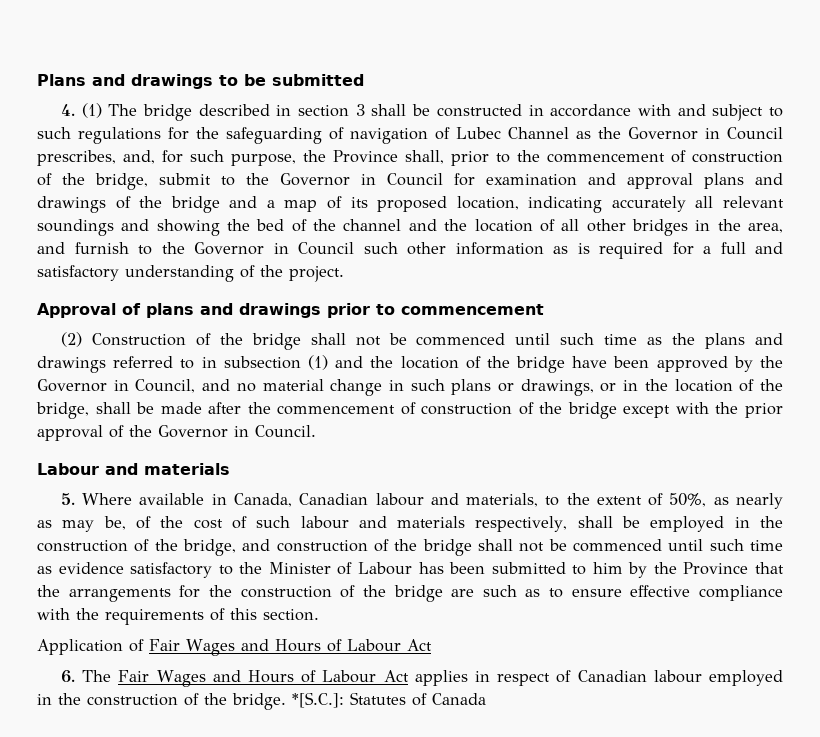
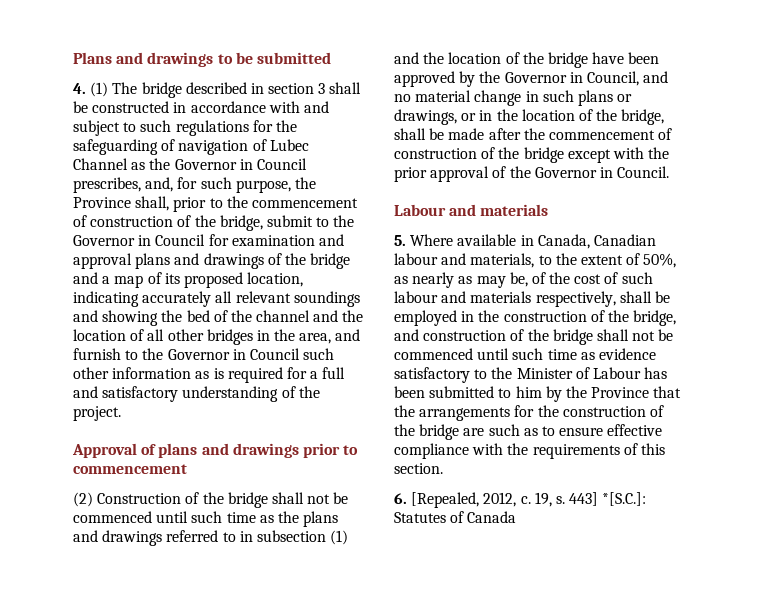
- Application of Fair Wages and Hours of Labour Act
- 6. The Fair Wages and Hours of Labour Act applies in respect of Canadian labour employed in the construction of the bridge. *[S.C.]: Statutes of Canada
+ 6. [Repealed, 2012, c. 19, s. 443] *[S.C.]: Statutes of Canada

